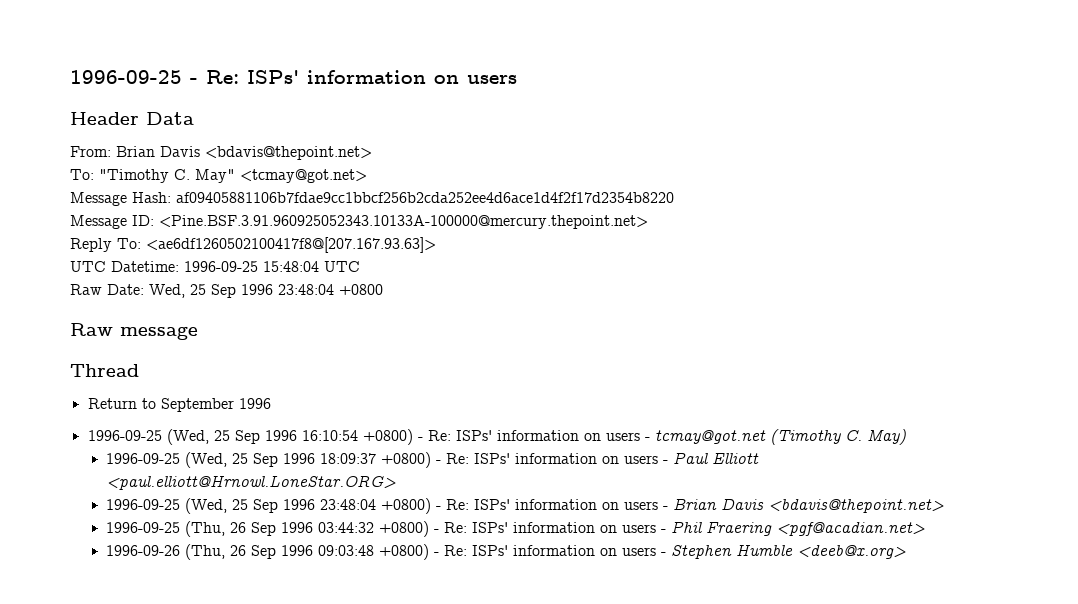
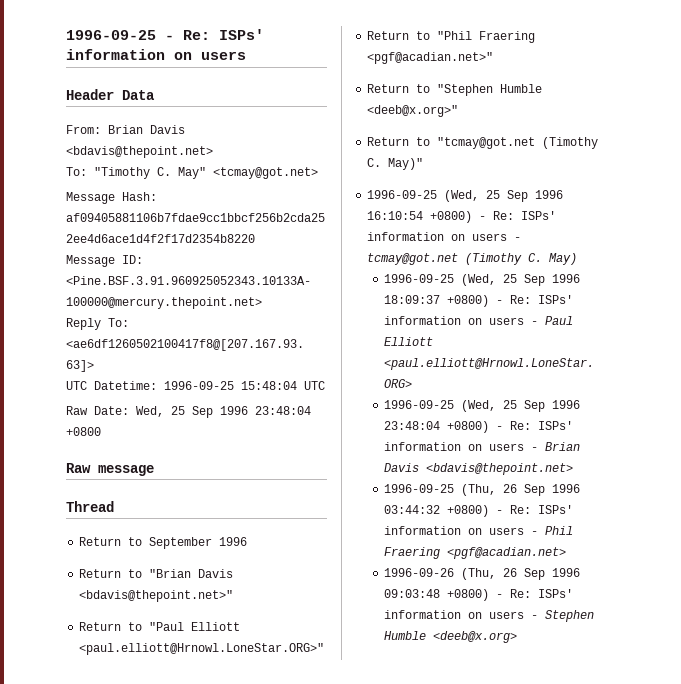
+ Return to "Brian Davis <bdavis@thepoint.net>"
+ Return to "Paul Elliott <paul.elliott@Hrnowl.LoneStar.ORG>"
+ Return to "Phil Fraering <pgf@acadian.net>"
+ Return to "Stephen Humble <deeb@x.org>"
+ Return to "tcmay@got.net (Timothy C. May)"

